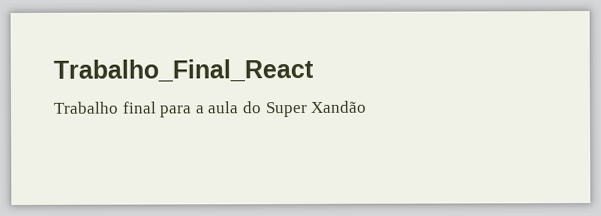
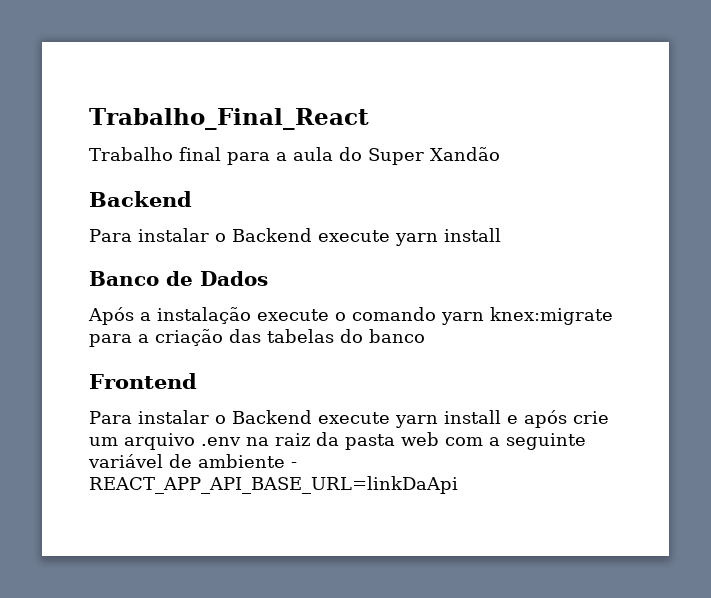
  Trabalho final para a aula do Super Xandão
+ Backend
+ Para instalar o Backend execute yarn install
+ Banco de Dados
+ Após a instalação execute o comando yarn knex:migrate para a criação das tabelas do banco
+ Frontend
+ Para instalar o Backend execute yarn install e após crie um arquivo .env na raiz da pasta web com a seguinte variável de ambiente - REACT_APP_API_BASE_URL=linkDaApi

